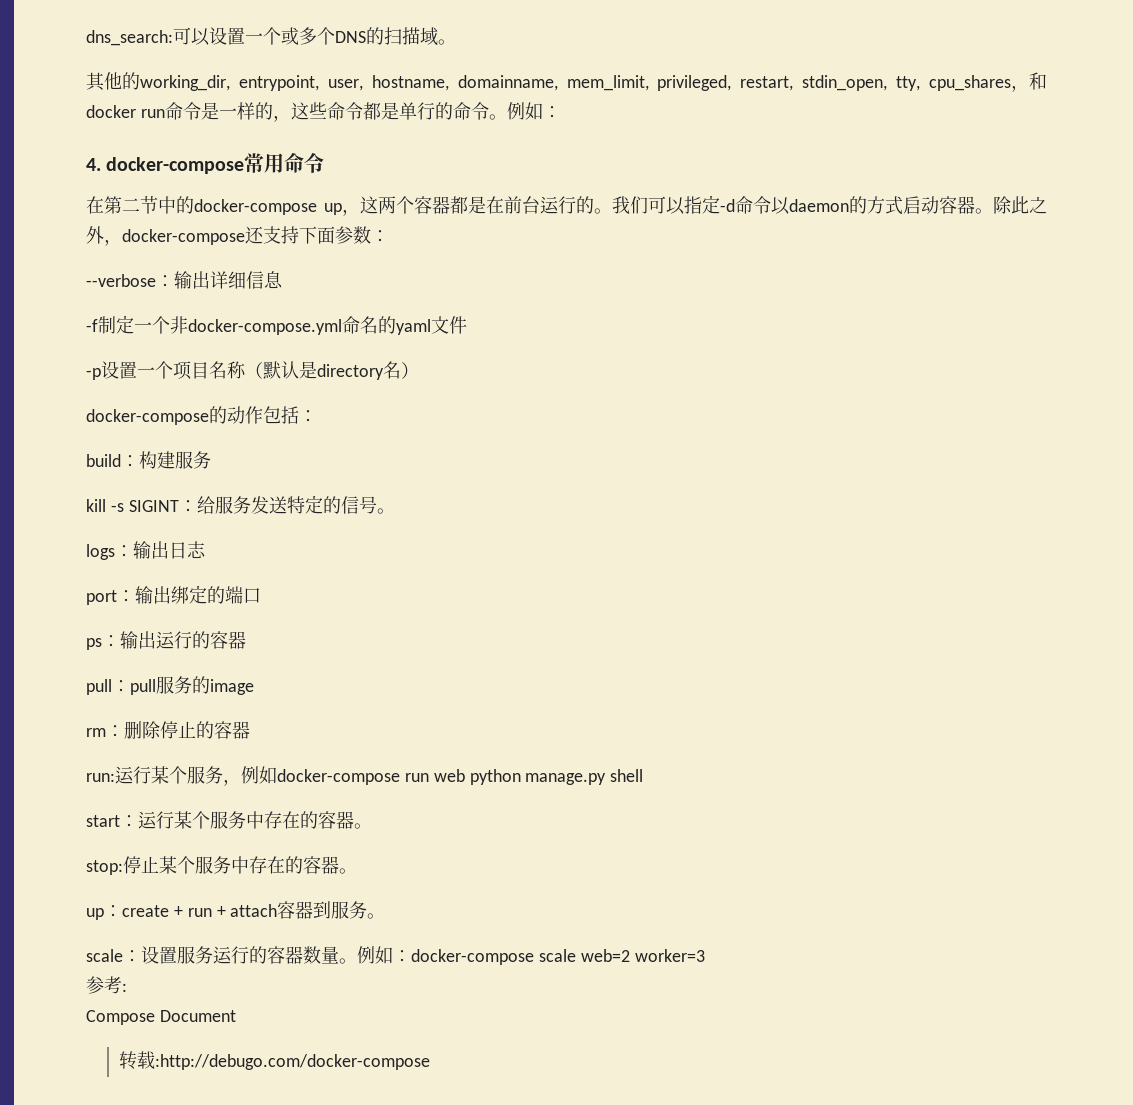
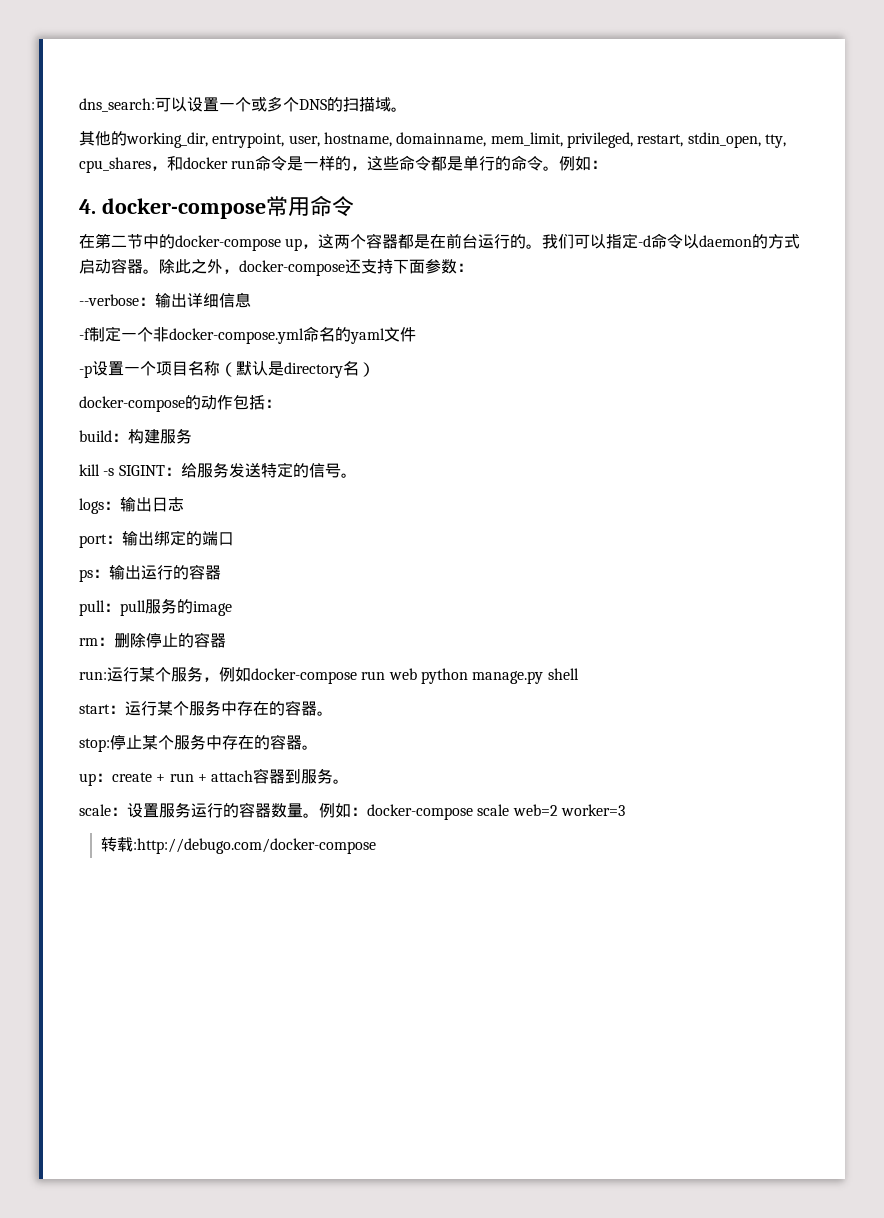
- 参考:
- Compose Document

